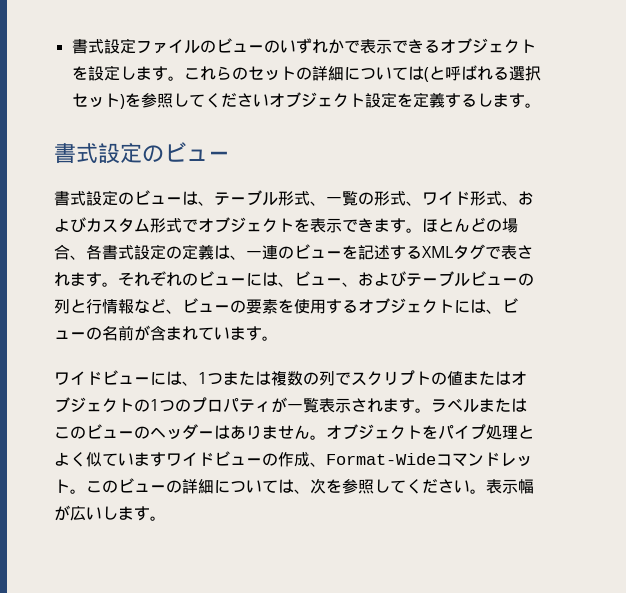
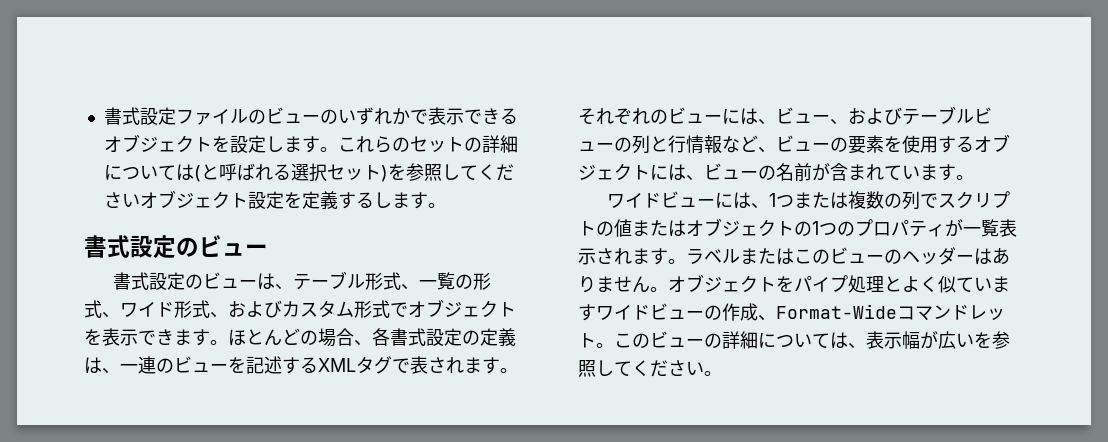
- このビューの詳細については、次を参照してください。表示幅が広いします。
+ このビューの詳細については、表示幅が広いを参照してください。

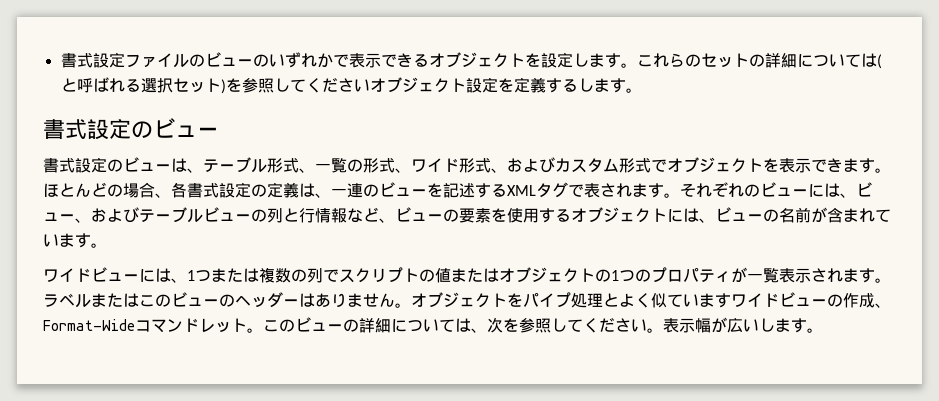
- このビューの詳細については、表示幅が広いを参照してください。
+ このビューの詳細については、次を参照してください。
+ 表示幅が広いします。

